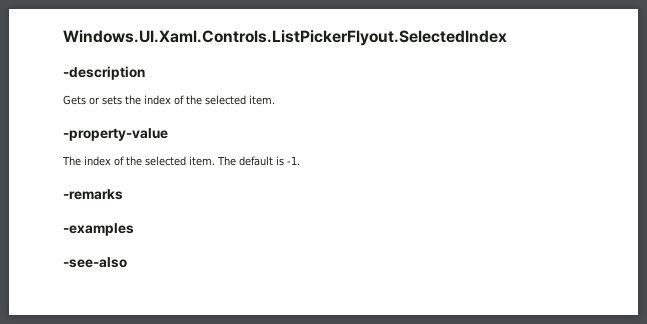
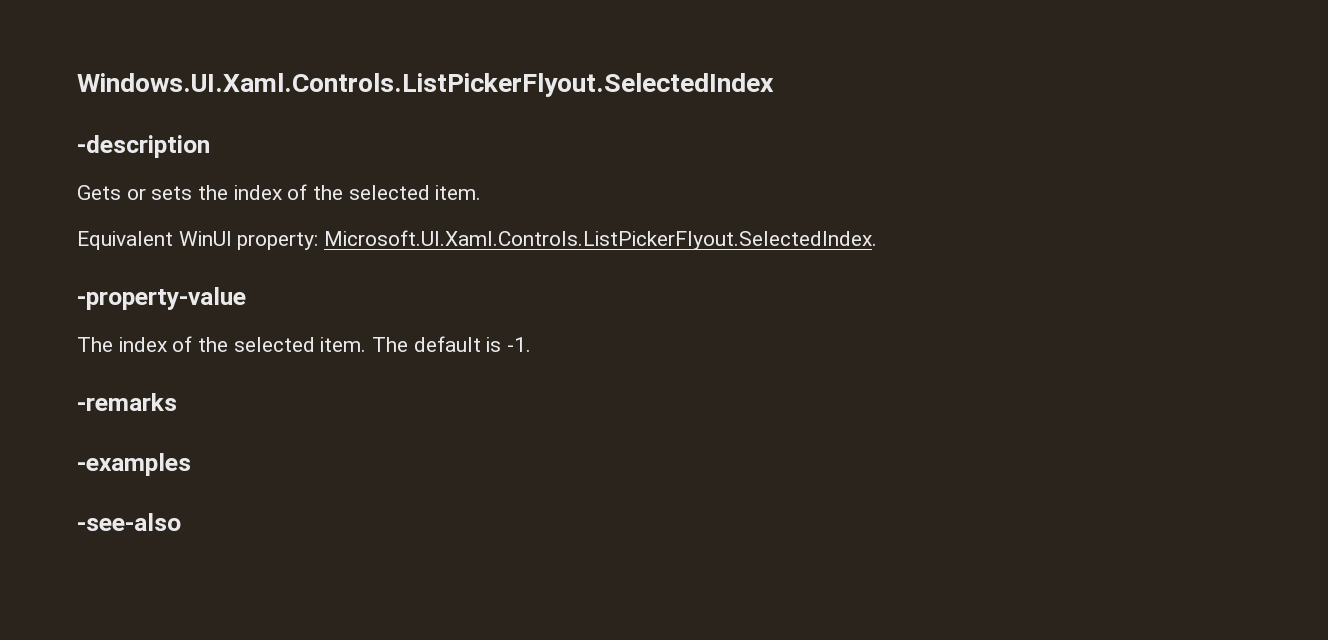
+ Equivalent WinUI property: Microsoft.UI.Xaml.Controls.ListPickerFlyout.SelectedIndex.

